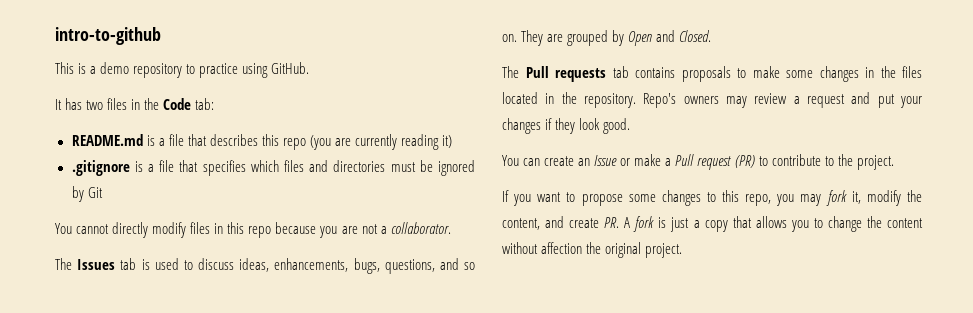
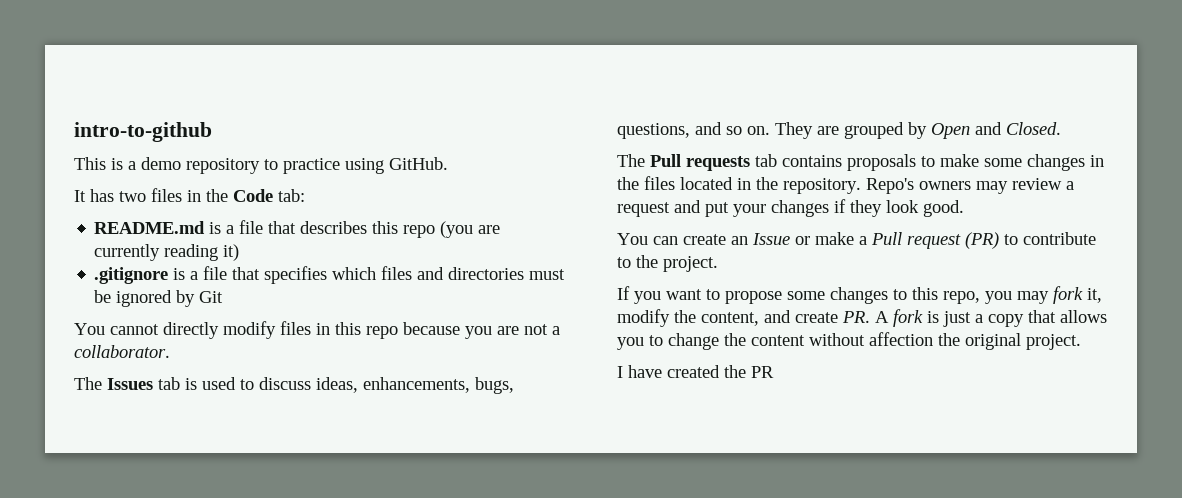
+ I have created the PR

